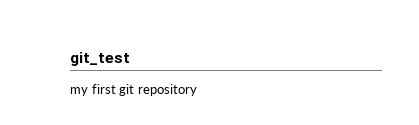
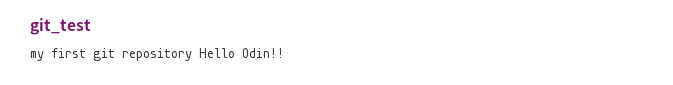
- my first git repository
+ my first git repository Hello Odin!!

